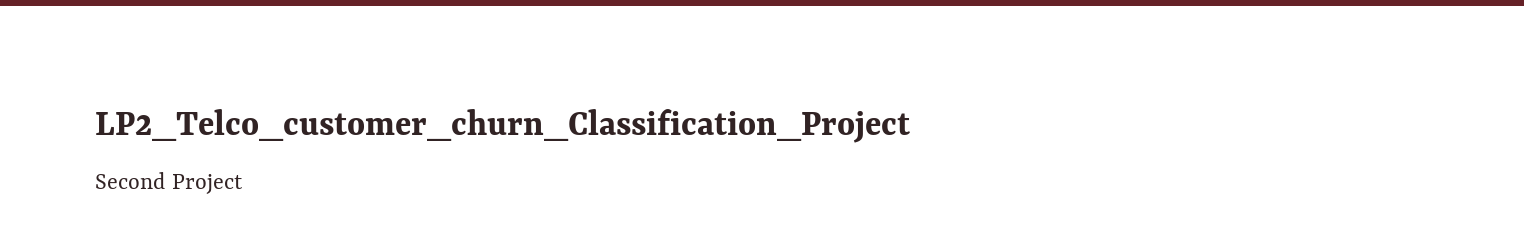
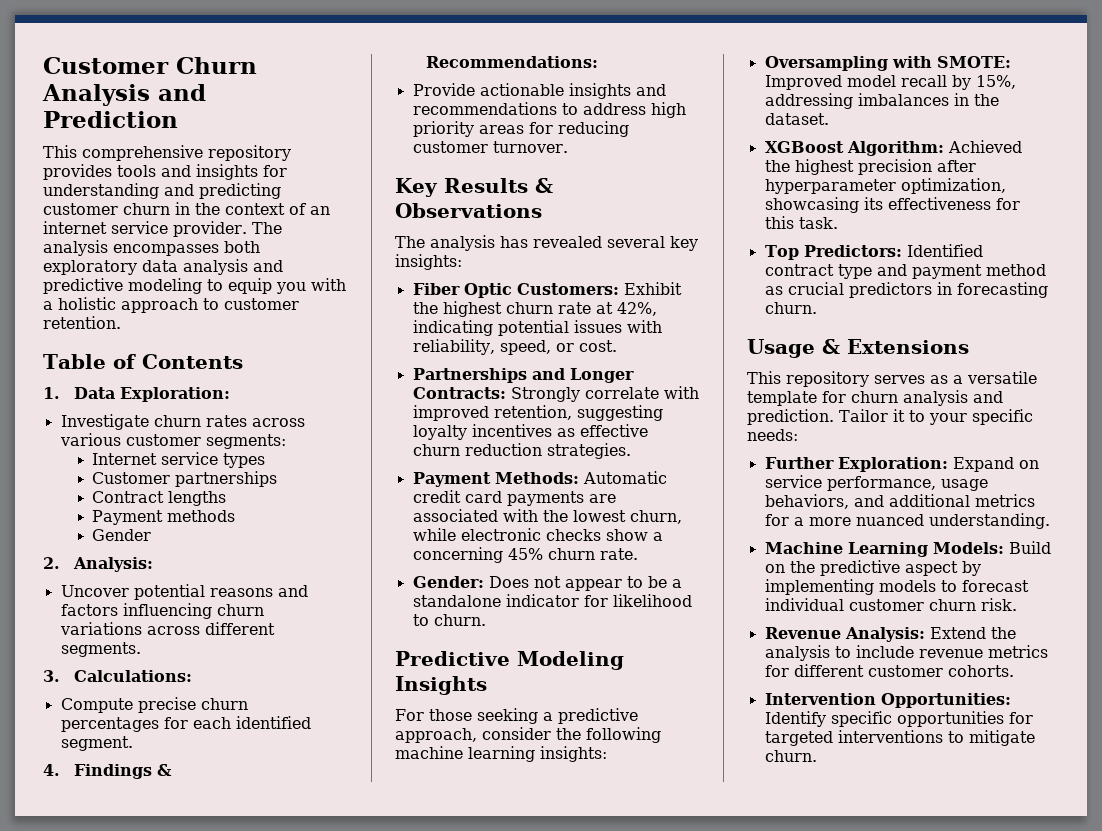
- LP2_Telco_customer_churn_Classification_Project
- Second Project
+ Customer Churn Analysis and Prediction
+ This comprehensive repository provides tools and insights for understanding and predicting customer churn in the context of an internet service provider. The analysis encompasses both exploratory data analysis and predictive modeling to equip you with a holistic approach to customer retention.
+ Table of Contents
+ 1. Data Exploration:
+ Investigate churn rates across various customer segments:
+ Internet service types
+ Customer partnerships
+ Contract lengths
+ Payment methods
+ Gender
+ 2. Analysis:
+ Uncover potential reasons and factors influencing churn variations across different segments.
+ 3. Calculations:
+ Compute precise churn percentages for each identified segment.
+ 4. Findings & Recommendations:
+ Provide actionable insights and recommendations to address high priority areas for reducing customer turnover.
+ Key Results & Observations
+ The analysis has revealed several key insights:
+ Fiber Optic Customers: Exhibit the highest churn rate at 42%, indicating potential issues with reliability, speed, or cost.
+ Partnerships and Longer Contracts: Strongly correlate with improved retention, suggesting loyalty incentives as effective churn reduction strategies.
+ Payment Methods: Automatic credit card payments are associated with the lowest churn, while electronic checks show a concerning 45% churn rate.
+ Gender: Does not appear to be a standalone indicator for likelihood to churn.
+ Predictive Modeling Insights
+ For those seeking a predictive approach, consider the following machine learning insights:
+ Oversampling with SMOTE: Improved model recall by 15%, addressing imbalances in the dataset.
+ XGBoost Algorithm: Achieved the highest precision after hyperparameter optimization, showcasing its effectiveness for this task.
+ Top Predictors: Identified contract type and payment method as crucial predictors in forecasting churn.
+ Usage & Extensions
+ This repository serves as a versatile template for churn analysis and prediction. Tailor it to your specific needs:
+ Further Exploration: Expand on service performance, usage behaviors, and additional metrics for a more nuanced understanding.
+ Machine Learning Models: Build on the predictive aspect by implementing models to forecast individual customer churn risk.
+ Revenue Analysis: Extend the analysis to include revenue metrics for different customer cohorts.
+ Intervention Opportunities: Identify specific opportunities for targeted interventions to mitigate churn.

